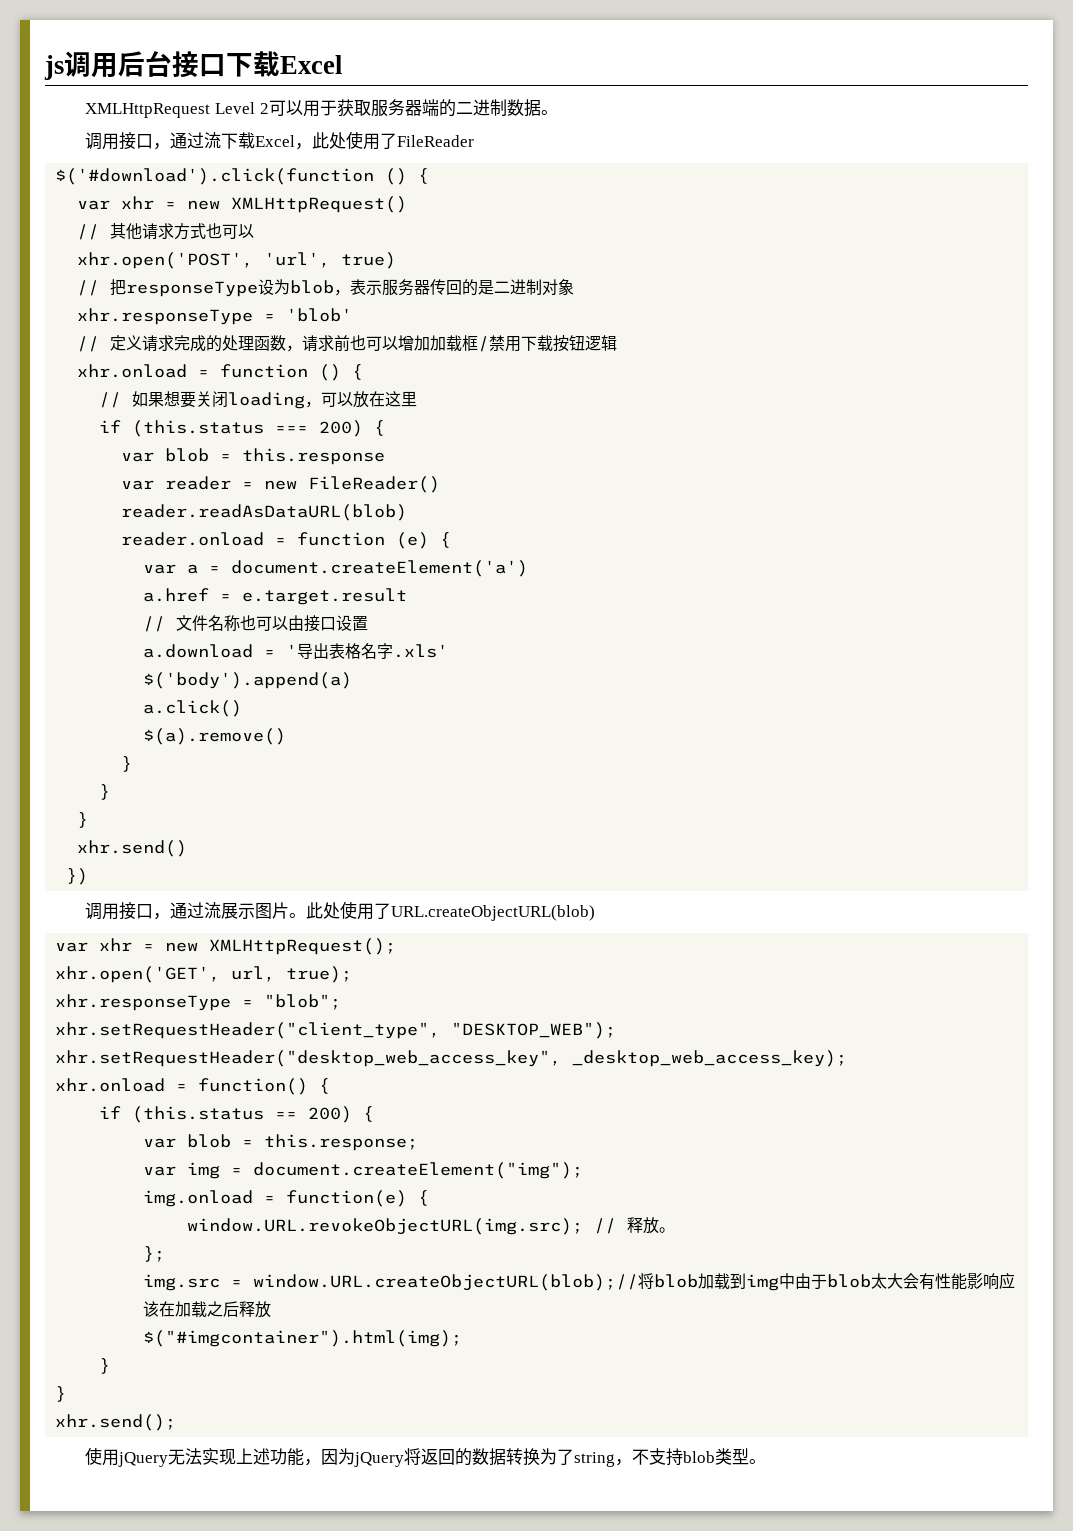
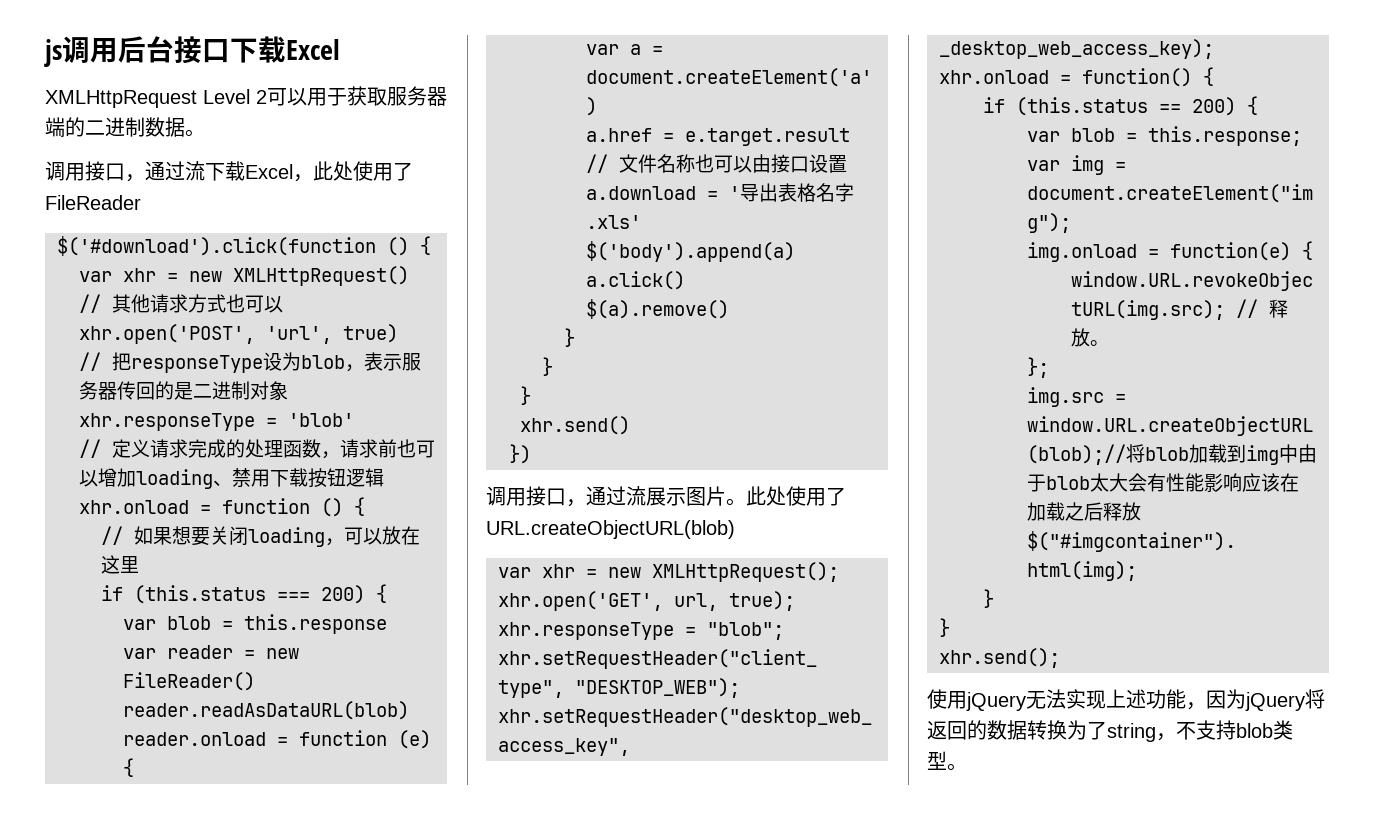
- // 定义请求完成的处理函数，请求前也可以增加加载框/禁用下载按钮逻辑
+ // 定义请求完成的处理函数，请求前也可以增加loading、禁用下载按钮逻辑

